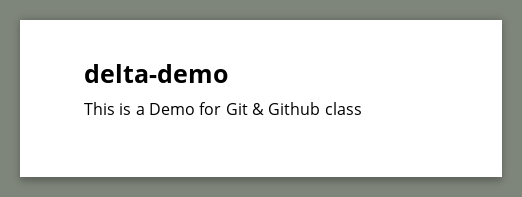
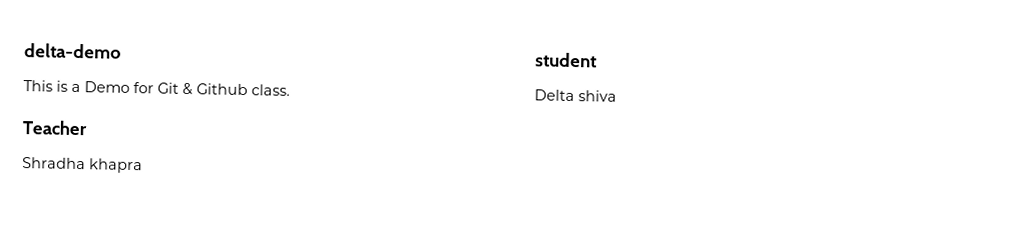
- This is a Demo for Git & Github class
+ This is a Demo for Git & Github class.
+ Teacher
+ Shradha khapra
+ student
+ Delta shiva

